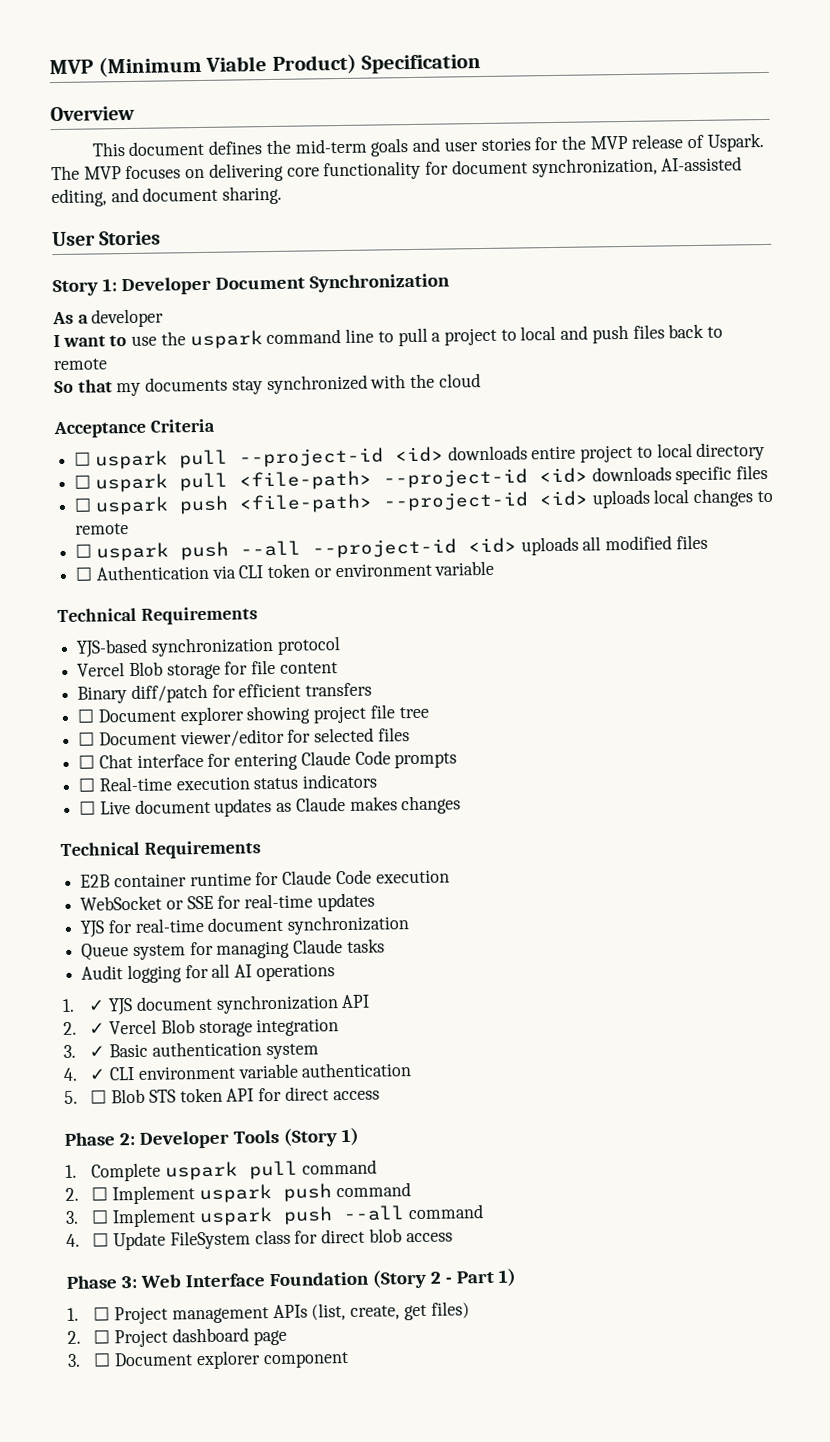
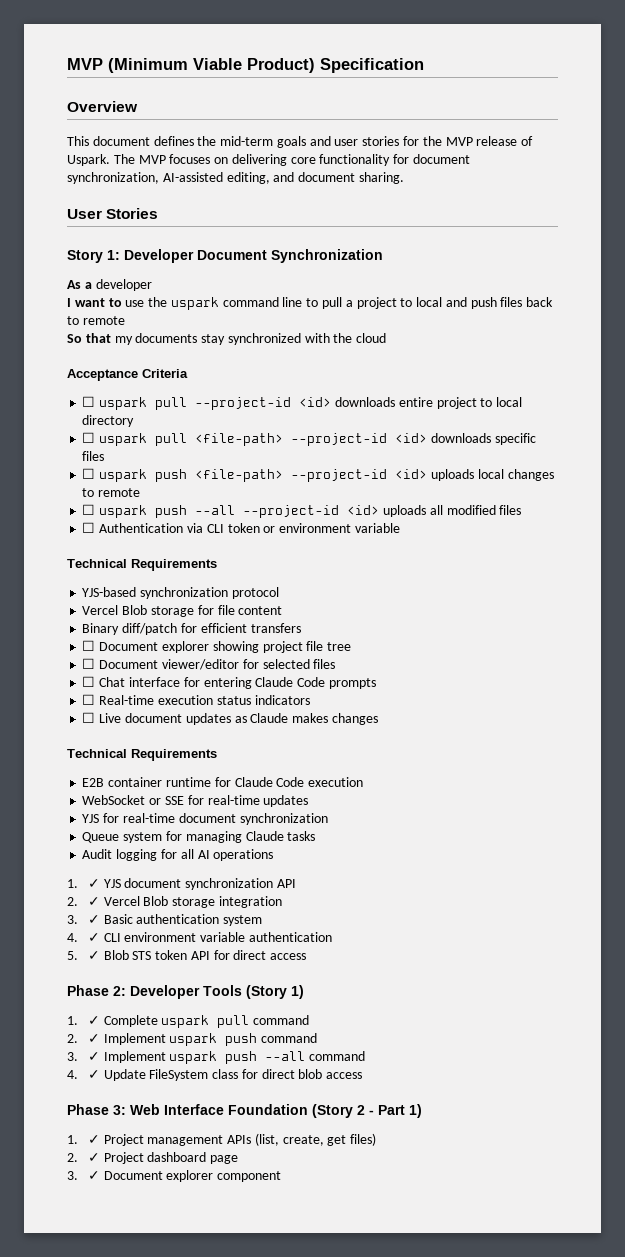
- 5. ☐ Blob STS token API for direct access
+ 5. ✓ Blob STS token API for direct access
- 1. Complete uspark pull command
+ 1. ✓ Complete uspark pull command
- 2. ☐ Implement uspark push command
+ 2. ✓ Implement uspark push command
- 3. ☐ Implement uspark push --all command
+ 3. ✓ Implement uspark push --all command
- 4. ☐ Update FileSystem class for direct blob access
+ 4. ✓ Update FileSystem class for direct blob access
- 1. ☐ Project management APIs (list, create, get files)
+ 1. ✓ Project management APIs (list, create, get files)
- 2. ☐ Project dashboard page
+ 2. ✓ Project dashboard page
- 3. ☐ Document explorer component
+ 3. ✓ Document explorer component

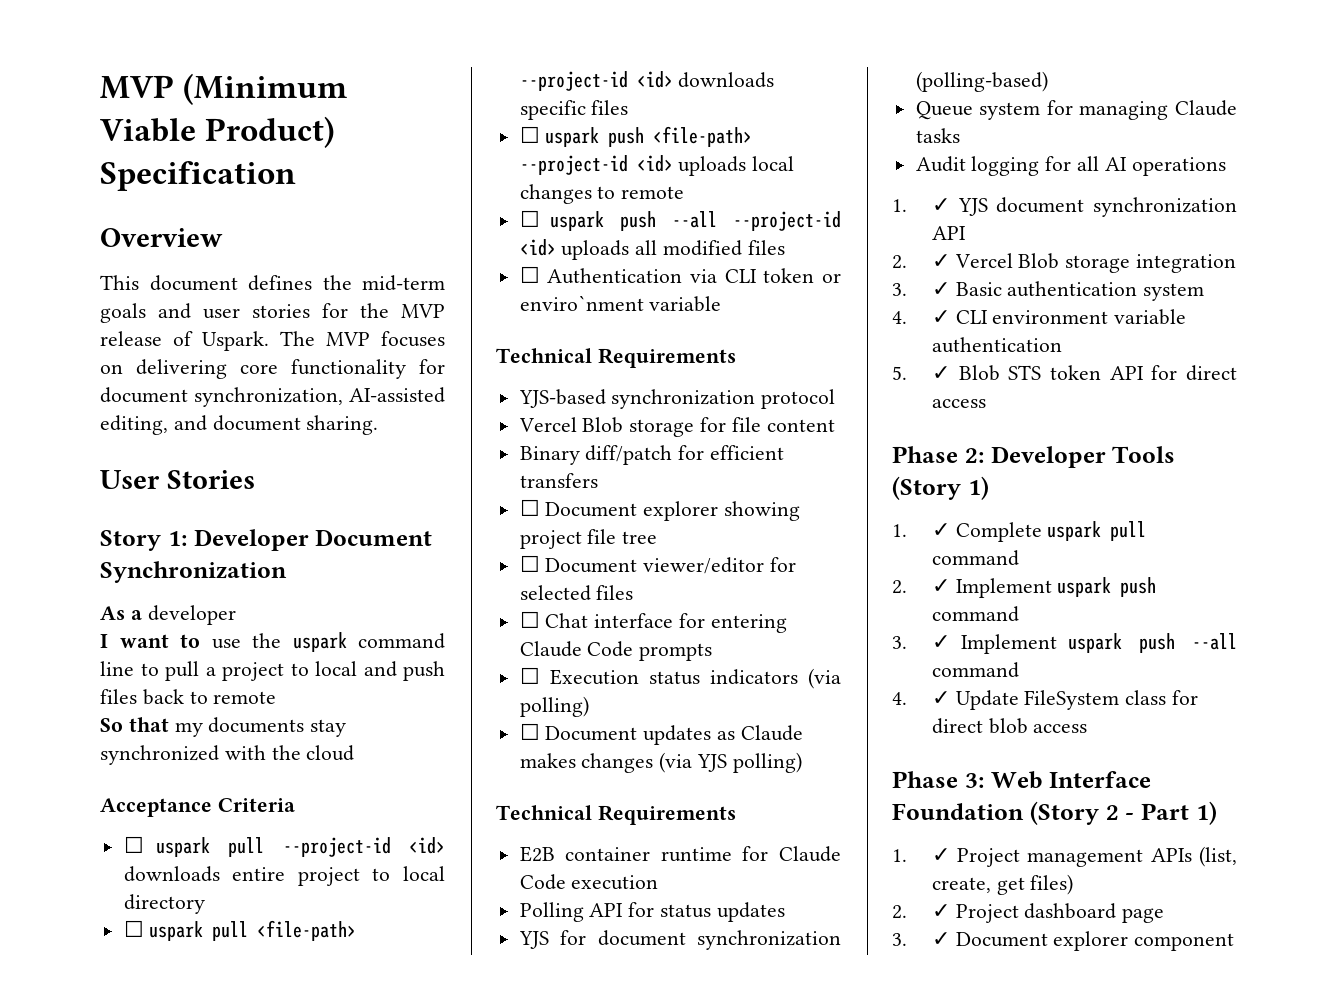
- ☐ Authentication via CLI token or environment variable
+ ☐ Authentication via CLI token or enviro`nment variable
- ☐ Real-time execution status indicators
- ☐ Live document updates as Claude makes changes
+ ☐ Execution status indicators (via polling)
+ ☐ Document updates as Claude makes changes (via YJS polling)
- WebSocket or SSE for real-time updates
+ Polling API for status updates
- YJS for real-time document synchronization
+ YJS for document synchronization (polling-based)

